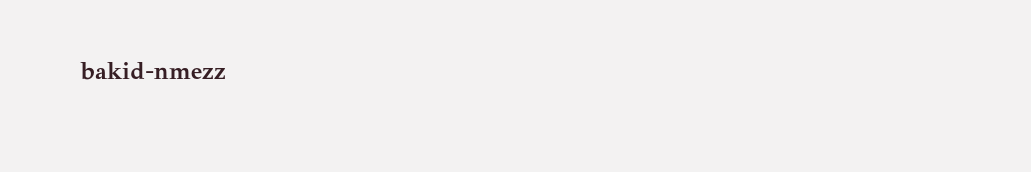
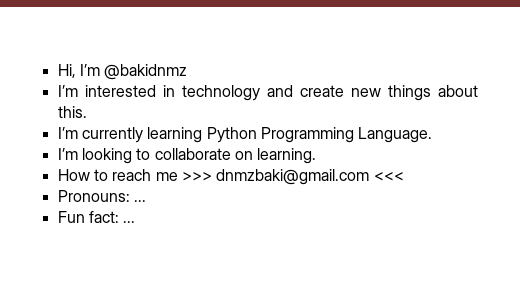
- bakid-nmezz
+ Hi, I’m @bakidnmz
+ I’m interested in technology and create new things about this.
+ I’m currently learning Python Programming Language.
+ I’m looking to collaborate on learning.
+ How to reach me >>> dnmzbaki@gmail.com <<<
+ Pronouns: ...
+ Fun fact: ...

